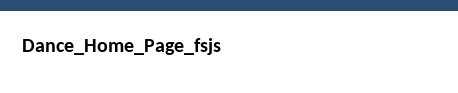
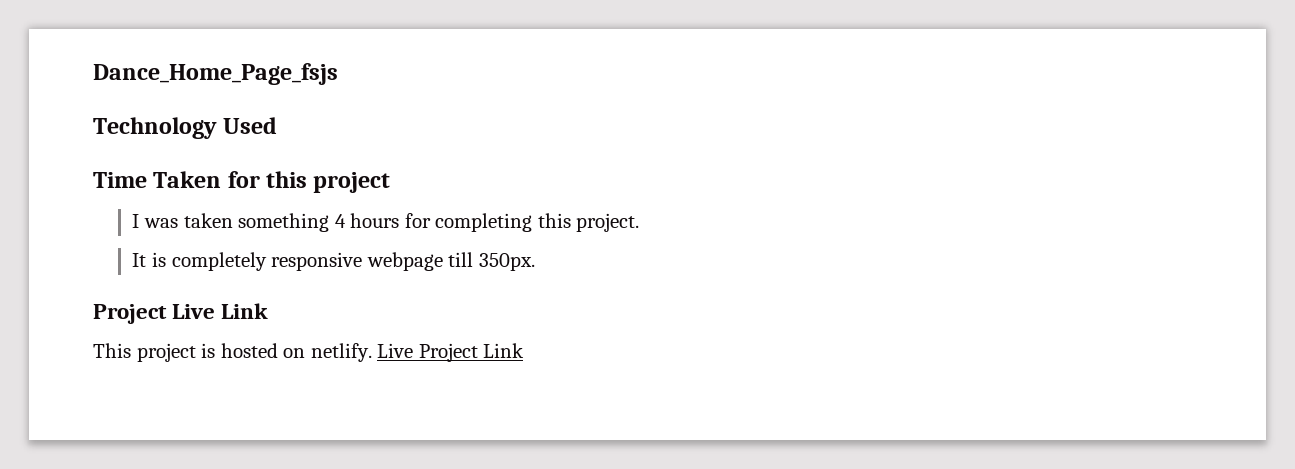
+ Technology Used
+ Time Taken for this project
+ I was taken something 4 hours for completing this project.
+ It is completely responsive webpage till 350px.
+ Project Live Link
+ This project is hosted on netlify. Live Project Link

